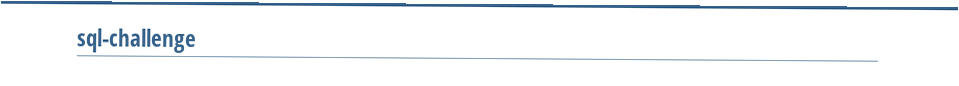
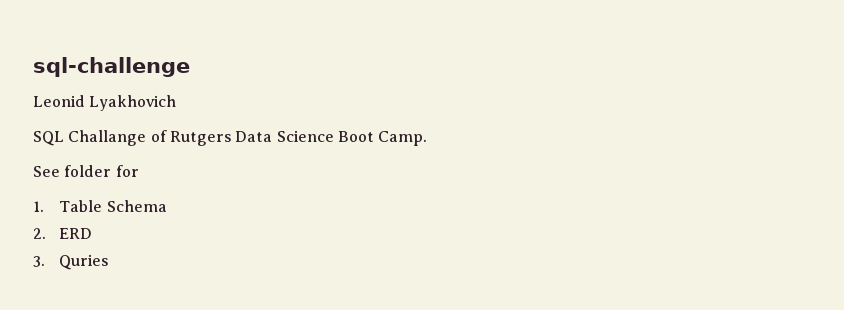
+ Leonid Lyakhovich
+ SQL Challange of Rutgers Data Science Boot Camp.
+ See folder for
+ 1. Table Schema
+ 2. ERD
+ 3. Quries

